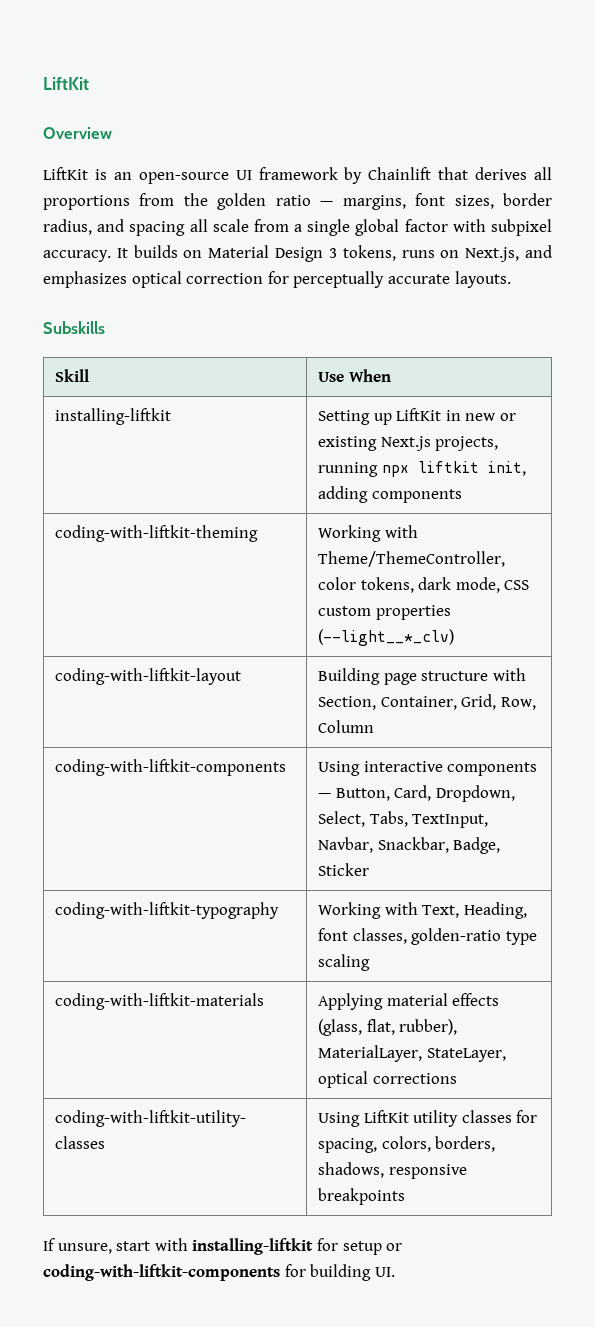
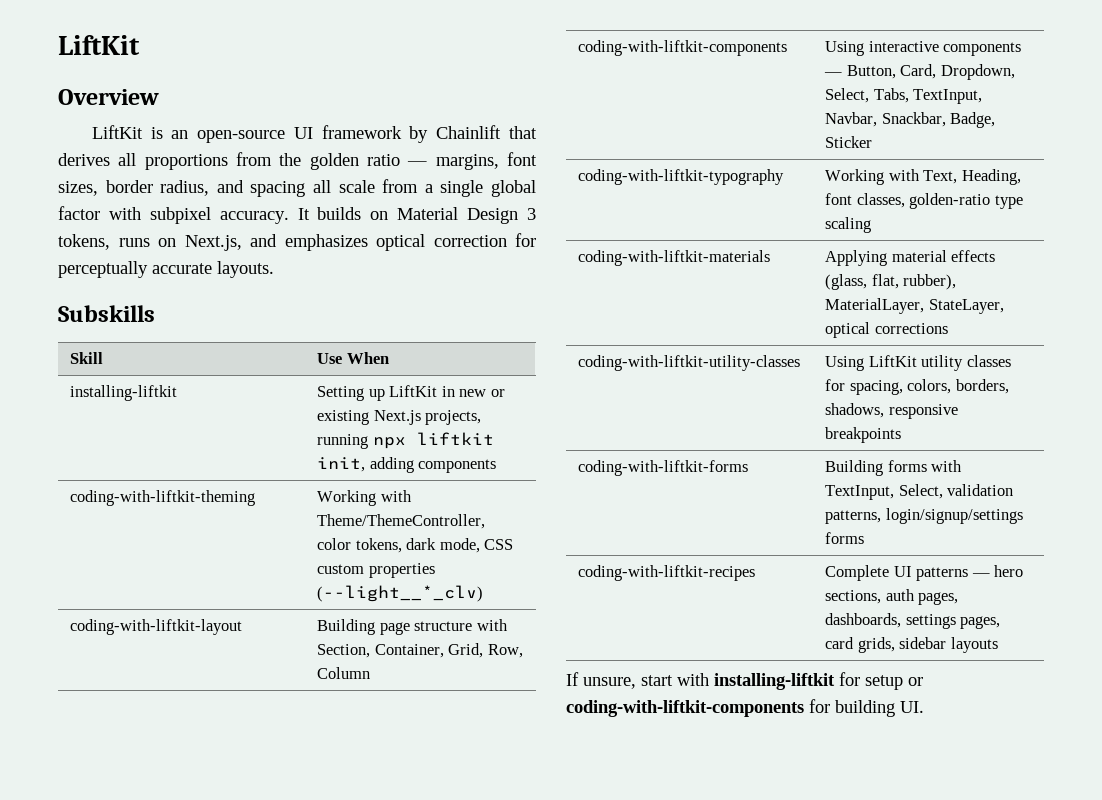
+ coding-with-liftkit-forms | Building forms with TextInput, Select, validation patterns, login/signup/settings forms
+ coding-with-liftkit-recipes | Complete UI patterns — hero sections, auth pages, dashboards, settings pages, card grids, sidebar layouts

